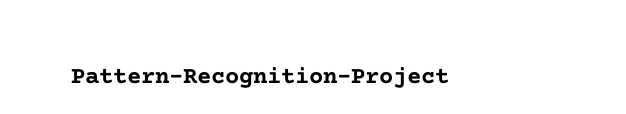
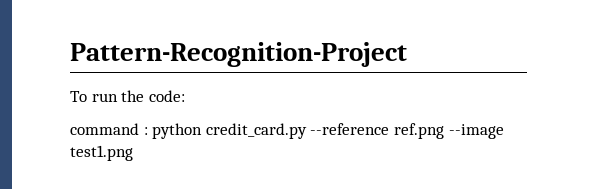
+ To run the code:
+ command : python credit_card.py --reference ref.png --image test1.png

